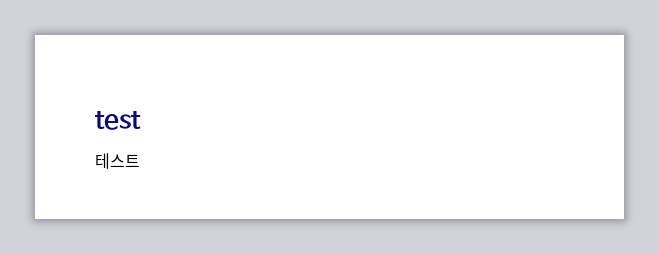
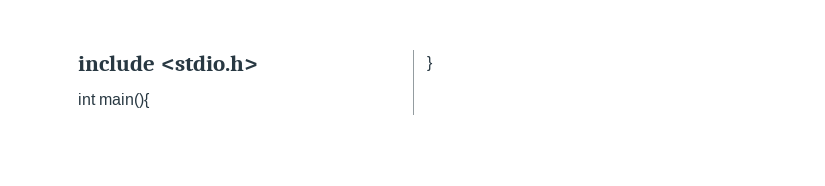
- test
- 테스트
+ include <stdio.h>
+ int main(){
+ }

